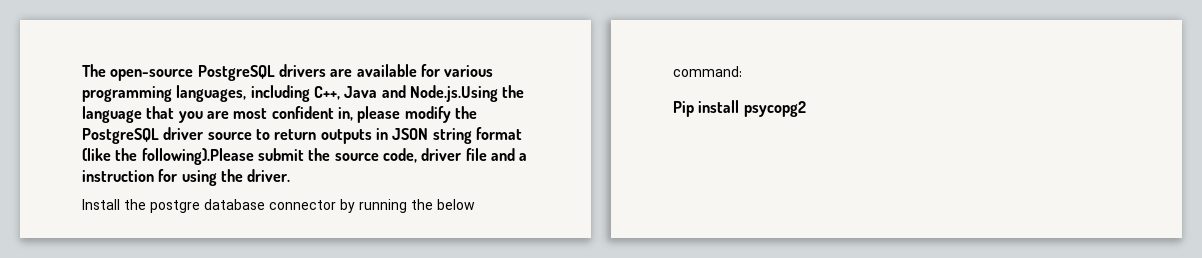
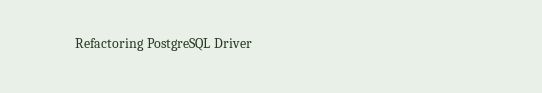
- The open-source PostgreSQL drivers are available for various programming languages, including C++, Java and Node.js.Using the language that you are most confident in, please modify the PostgreSQL driver source to return outputs in JSON string format (like the following).Please submit the source code, driver file and a instruction for using the driver.
- Install the postgre database connector by running the below command:
- Pip install psycopg2
+ Refactoring PostgreSQL Driver

